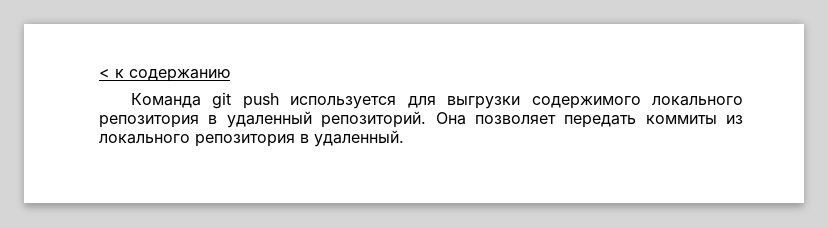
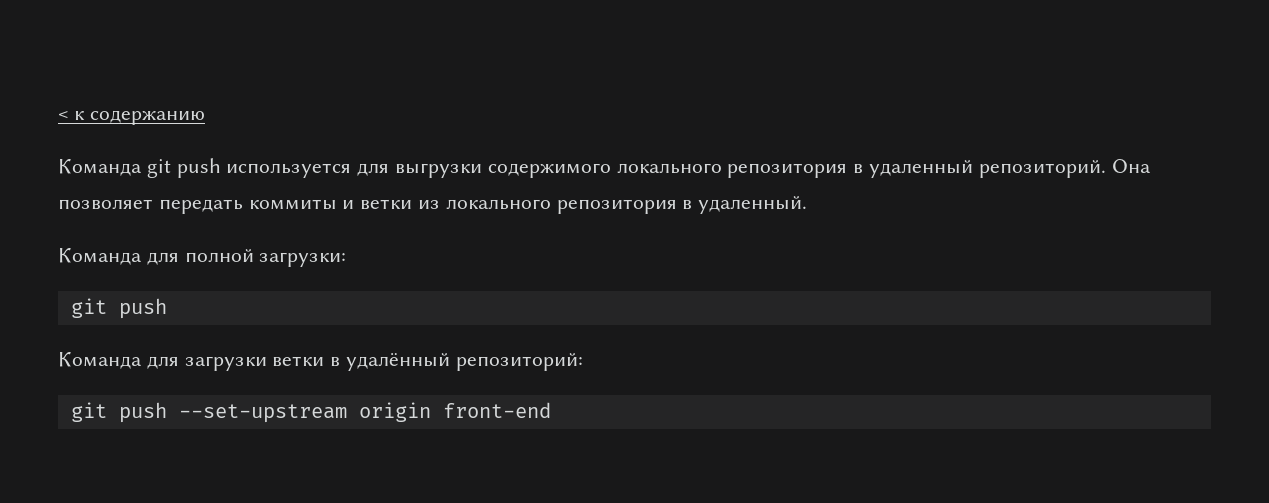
- Она позволяет передать коммиты из локального репозитория в удаленный.
+ Она позволяет передать коммиты и ветки из локального репозитория в удаленный.
+ Команда для полной загрузки:
+ git push
+ Команда для загрузки ветки в удалённый репозиторий:
+ git push --set-upstream origin front-end

